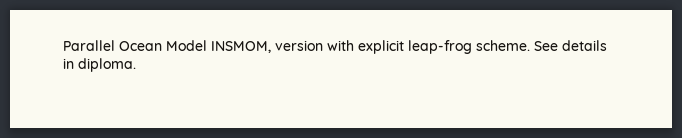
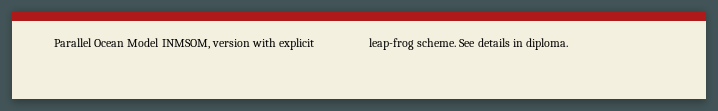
- Parallel Ocean Model INSMOM, version with explicit leap-frog scheme.
+ Parallel Ocean Model INMSOM, version with explicit leap-frog scheme.

